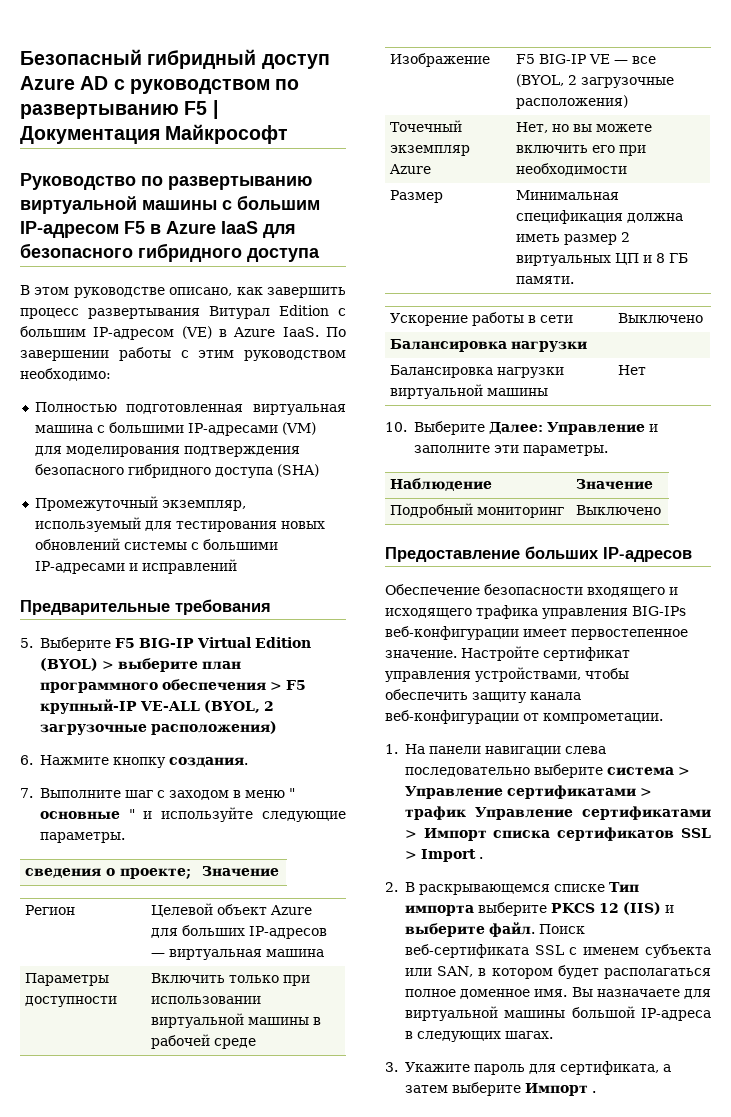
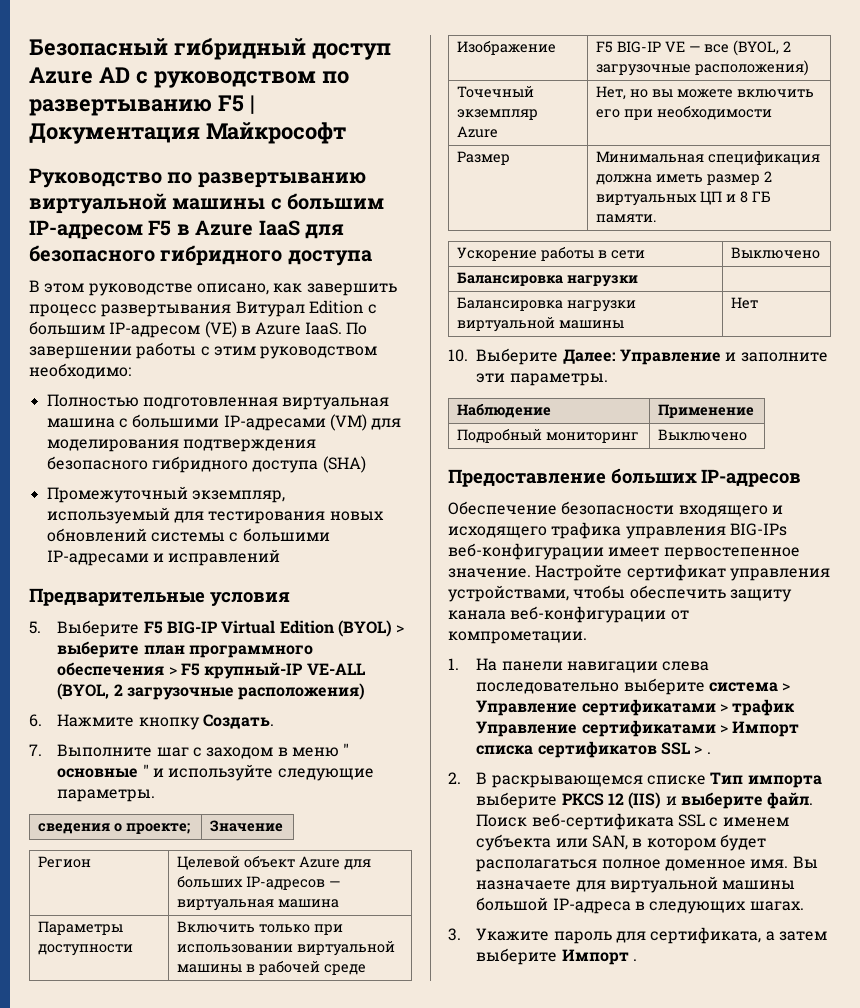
- Предварительные требования
+ Предварительные условия
- 6. Нажмите кнопку создания.
+ 6. Нажмите кнопку Создать.
- Наблюдение | Значение
+ Наблюдение | Применение
- 1. На панели навигации слева последовательно выберите система > Управление сертификатами > трафик Управление сертификатами > Импорт списка сертификатов SSL > Import .
+ 1. На панели навигации слева последовательно выберите система > Управление сертификатами > трафик Управление сертификатами > Импорт списка сертификатов SSL > .

